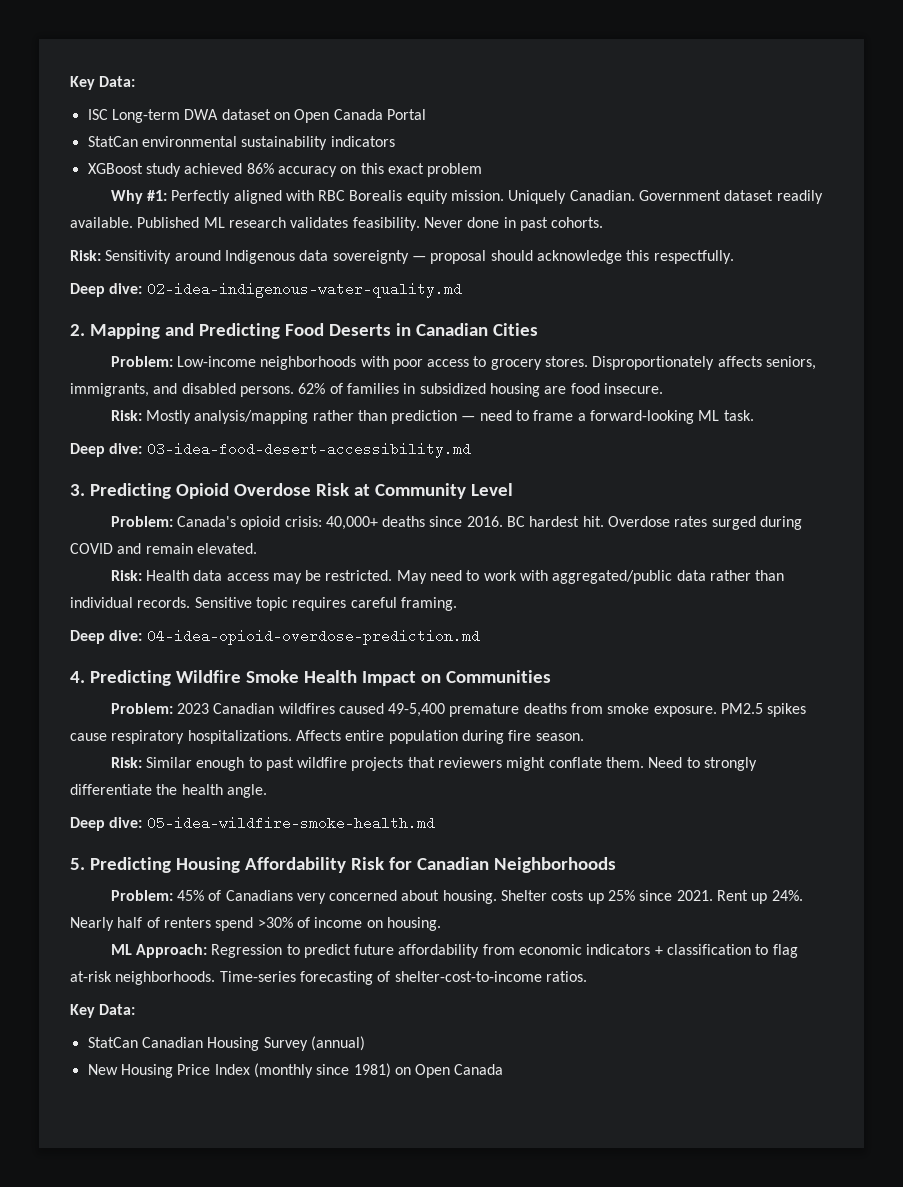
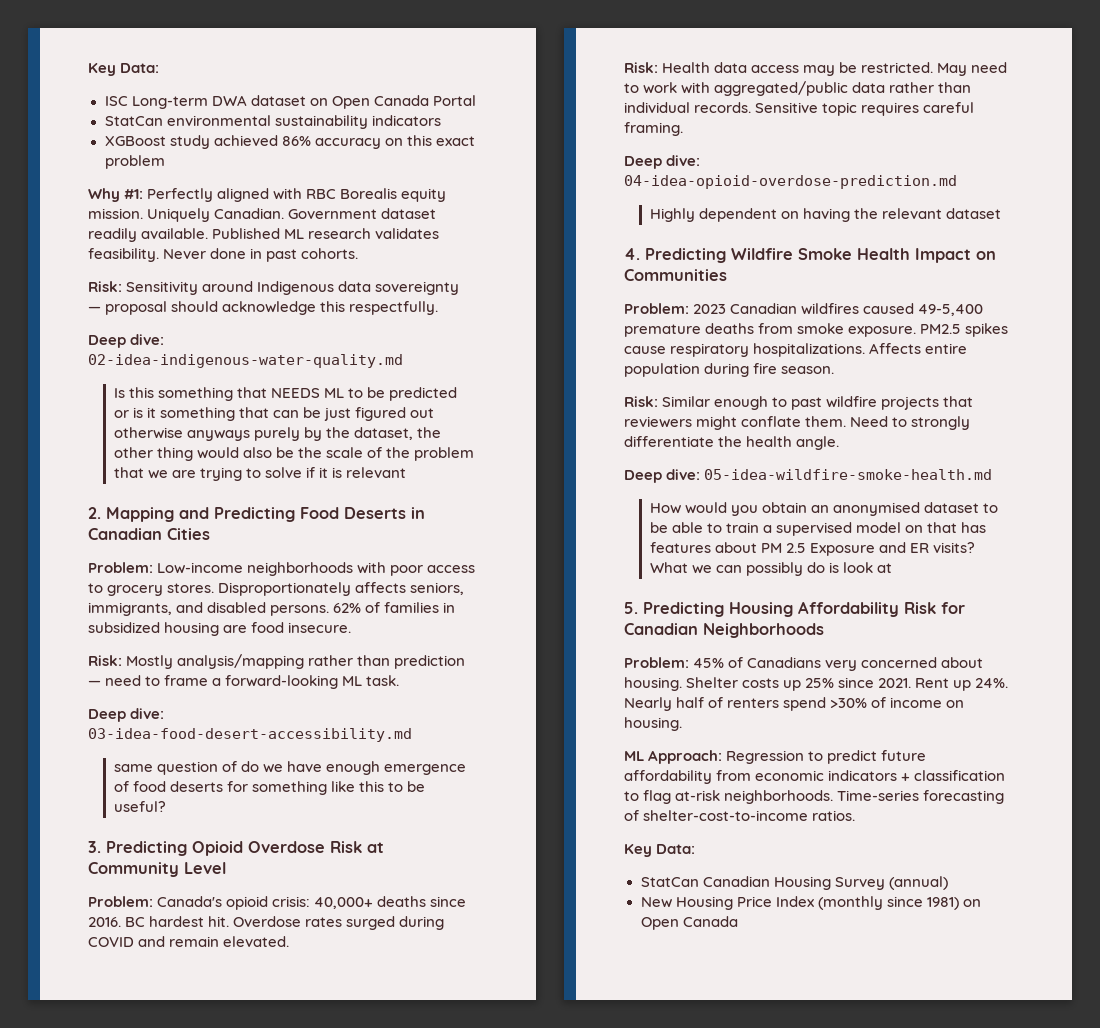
+ Is this something that NEEDS ML to be predicted or is it something that can be just figured out otherwise anyways purely by the dataset, the other thing would also be the scale of the problem that we are trying to solve if it is relevant
+ same question of do we have enough emergence of food deserts for something like this to be useful?
+ Highly dependent on having the relevant dataset
+ How would you obtain an anonymised dataset to be able to train a supervised model on that has features about PM 2.5 Exposure and ER visits? What we can possibly do is look at

